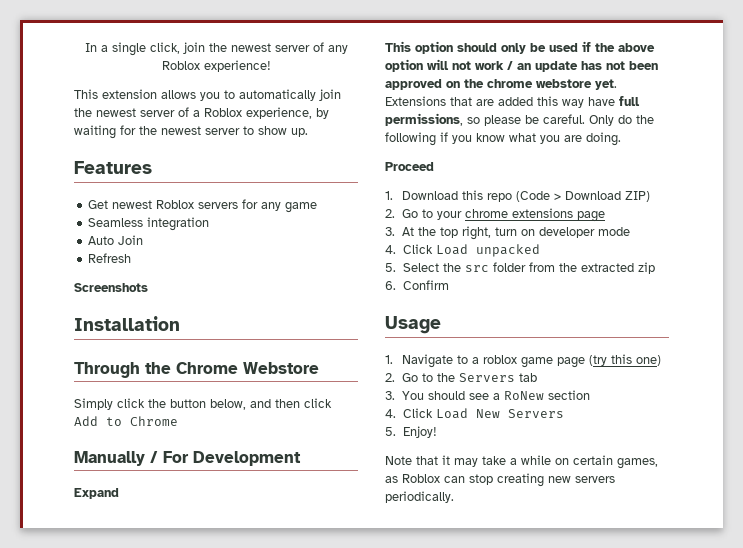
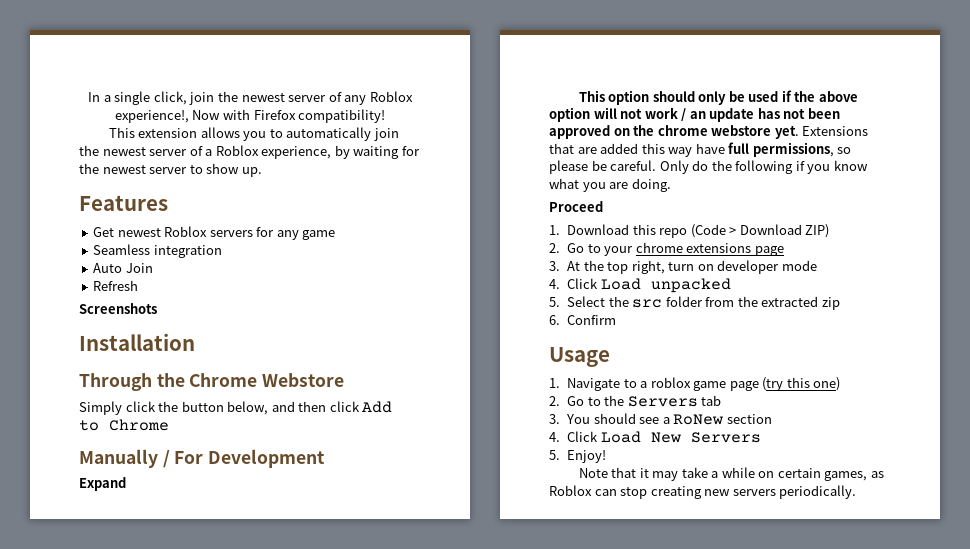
- In a single click, join the newest server of any Roblox experience!
+ In a single click, join the newest server of any Roblox experience!, Now with Firefox compatibility!

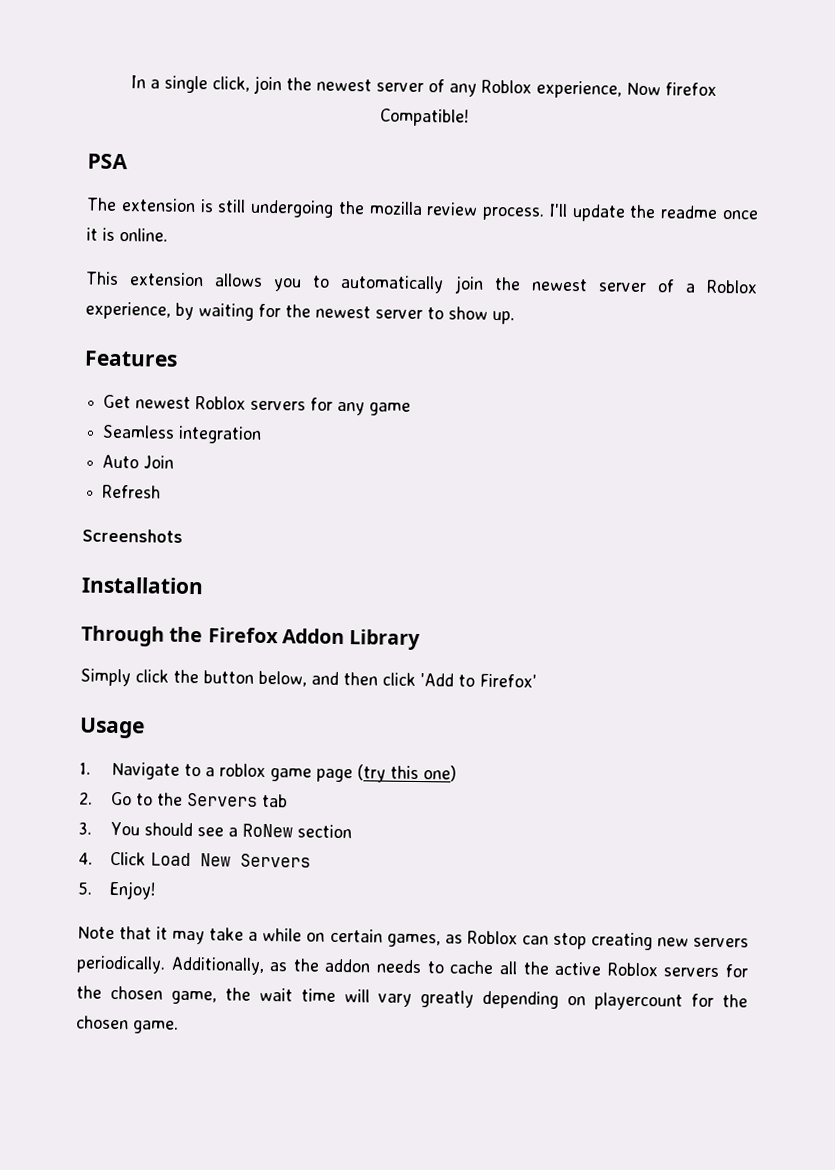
- In a single click, join the newest server of any Roblox experience!, Now with Firefox compatibility!
+ In a single click, join the newest server of any Roblox experience, Now firefox Compatible!
+ PSA
+ The extension is still undergoing the mozilla review process. I'll update the readme once it is online.
- Through the Chrome Webstore
+ Through the Firefox Addon Library
- Simply click the button below, and then click Add to Chrome
- Manually / For Development
- Expand
- This option should only be used if the above option will not work / an update has not been approved on the chrome webstore yet. Extensions that are added this way have full permissions, so please be careful. Only do the following if you know what you are doing.
- Proceed
- 1. Download this repo (Code > Download ZIP)
- 2. Go to your chrome extensions page
- 3. At the top right, turn on developer mode
- 4. Click Load unpacked
- 5. Select the src folder from the extracted zip
- 6. Confirm
+ Simply click the button below, and then click 'Add to Firefox'
+ Additionally, as the addon needs to cache all the active Roblox servers for the chosen game, the wait time will vary greatly depending on playercount for the chosen game.

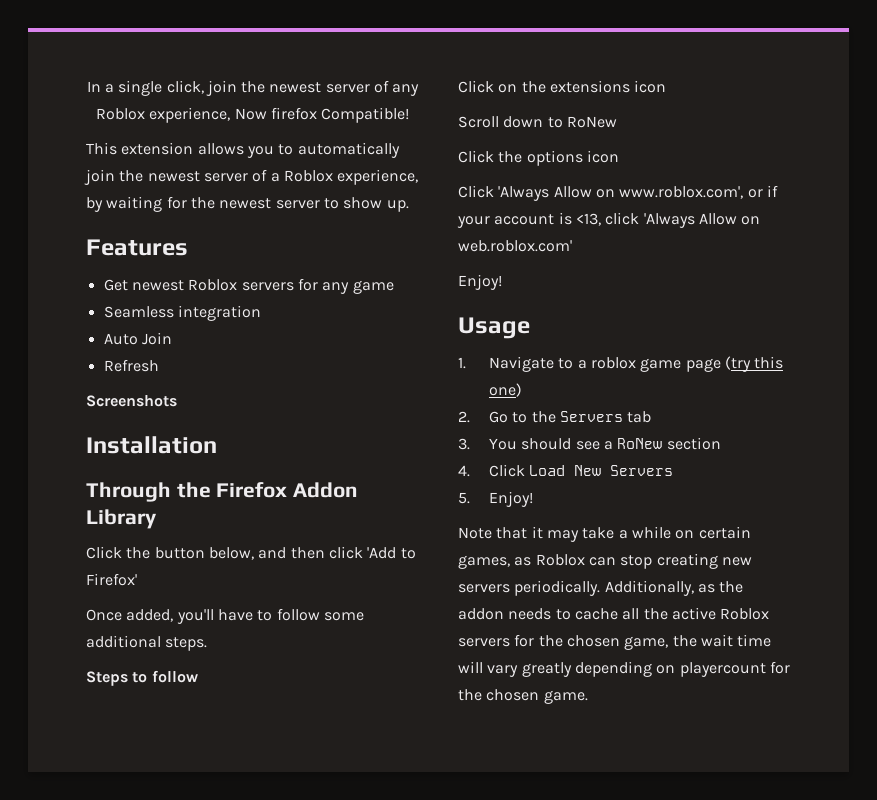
- PSA
- The extension is still undergoing the mozilla review process. I'll update the readme once it is online.
- Simply click the button below, and then click 'Add to Firefox'
+ Click the button below, and then click 'Add to Firefox'
+ Once added, you'll have to follow some additional steps.
+ Steps to follow
+ Click on the extensions icon
+ Scroll down to RoNew
+ Click the options icon
+ Click 'Always Allow on www.roblox.com', or if your account is <13, click 'Always Allow on web.roblox.com'
+ Enjoy!

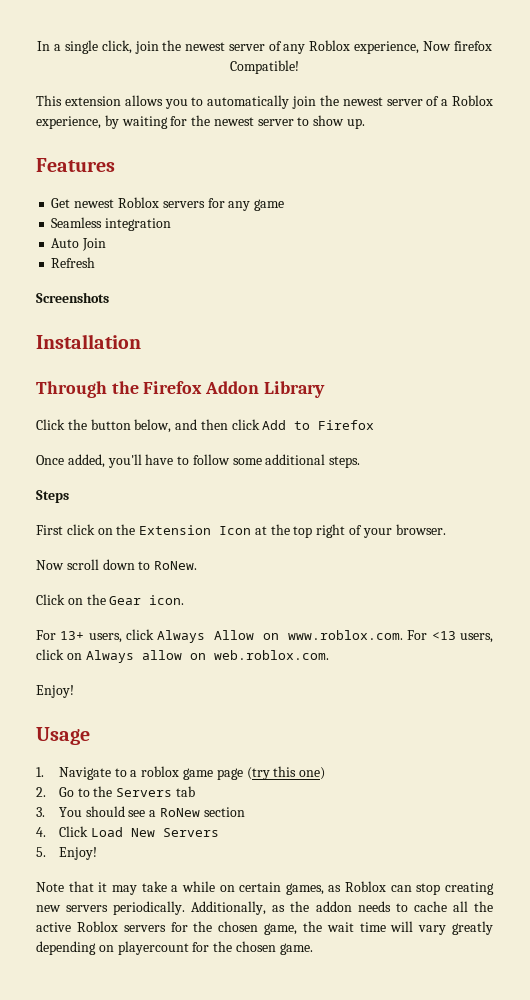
- Click the button below, and then click 'Add to Firefox'
+ Click the button below, and then click Add to Firefox
- Steps to follow
- Click on the extensions icon
- Scroll down to RoNew
- Click the options icon
- Click 'Always Allow on www.roblox.com', or if your account is <13, click 'Always Allow on web.roblox.com'
+ Steps
+ First click on the Extension Icon at the top right of your browser.
+ Now scroll down to RoNew.
+ Click on the Gear icon.
+ For 13+ users, click Always Allow on www.roblox.com. For <13 users, click on Always allow on web.roblox.com.

